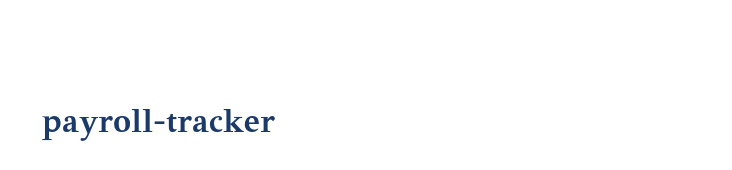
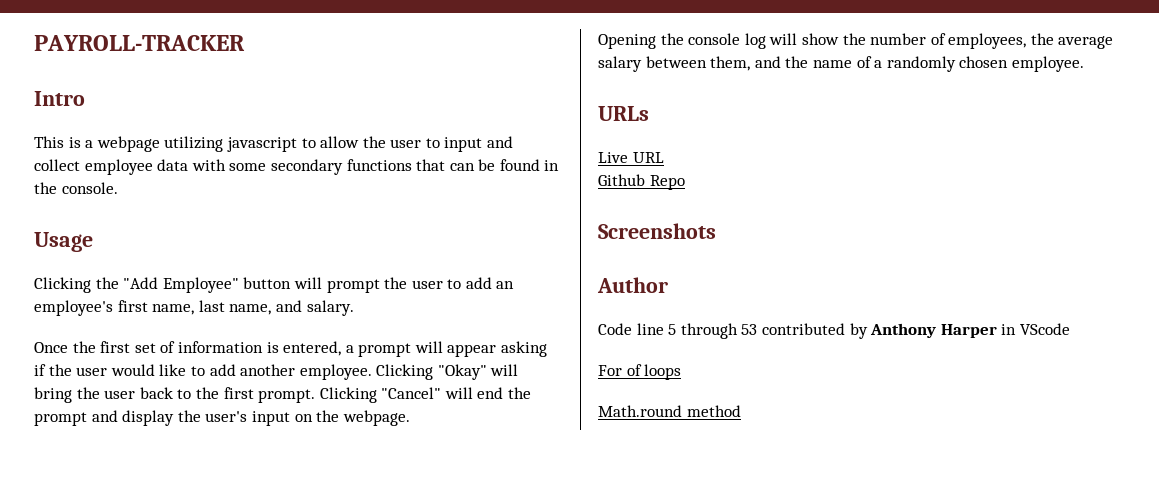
- payroll-tracker
+ PAYROLL-TRACKER
+ Intro
+ This is a webpage utilizing javascript to allow the user to input and collect employee data with some secondary functions that can be found in the console.
+ Usage
+ Clicking the "Add Employee" button will prompt the user to add an employee's first name, last name, and salary.
+ Once the first set of information is entered, a prompt will appear asking if the user would like to add another employee. Clicking "Okay" will bring the user back to the first prompt. Clicking "Cancel" will end the prompt and display the user's input on the webpage.
+ Opening the console log will show the number of employees, the average salary between them, and the name of a randomly chosen employee.
+ URLs
+ Live URL
+ Github Repo
+ Screenshots
+ Author
+ Code line 5 through 53 contributed by Anthony Harper in VScode
+ For of loops
+ Math.round method

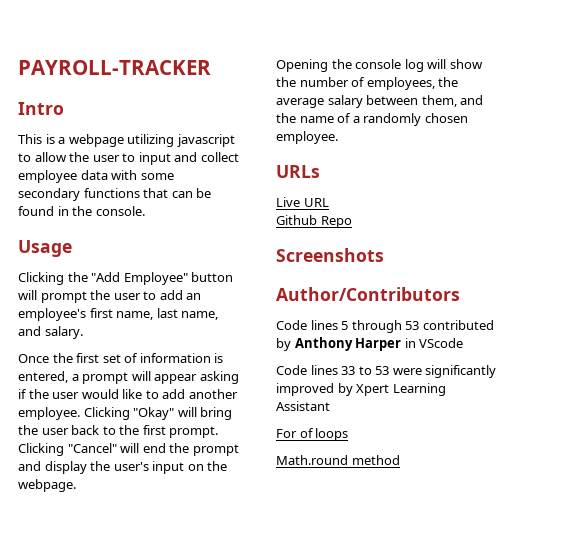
- Author
- Code line 5 through 53 contributed by Anthony Harper in VScode
+ Author/Contributors
+ Code lines 5 through 53 contributed by Anthony Harper in VScode
+ Code lines 33 to 53 were significantly improved by Xpert Learning Assistant

